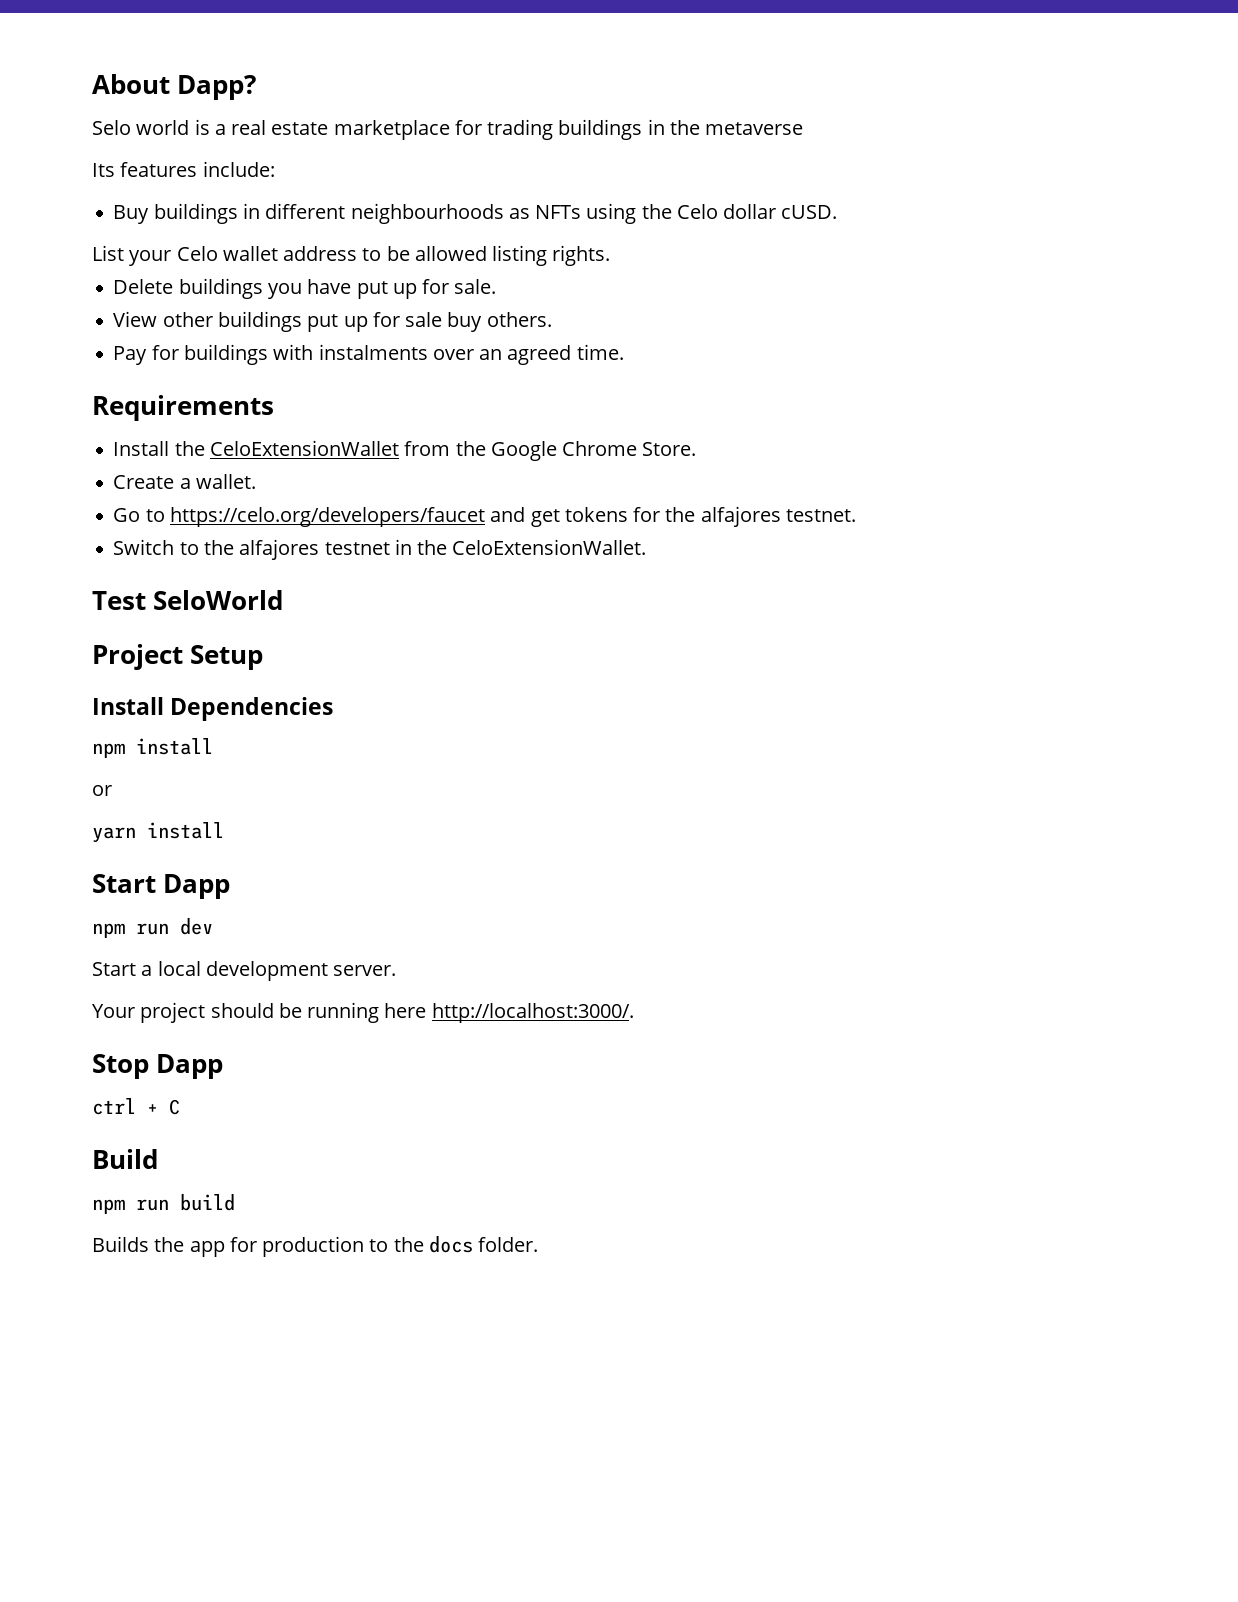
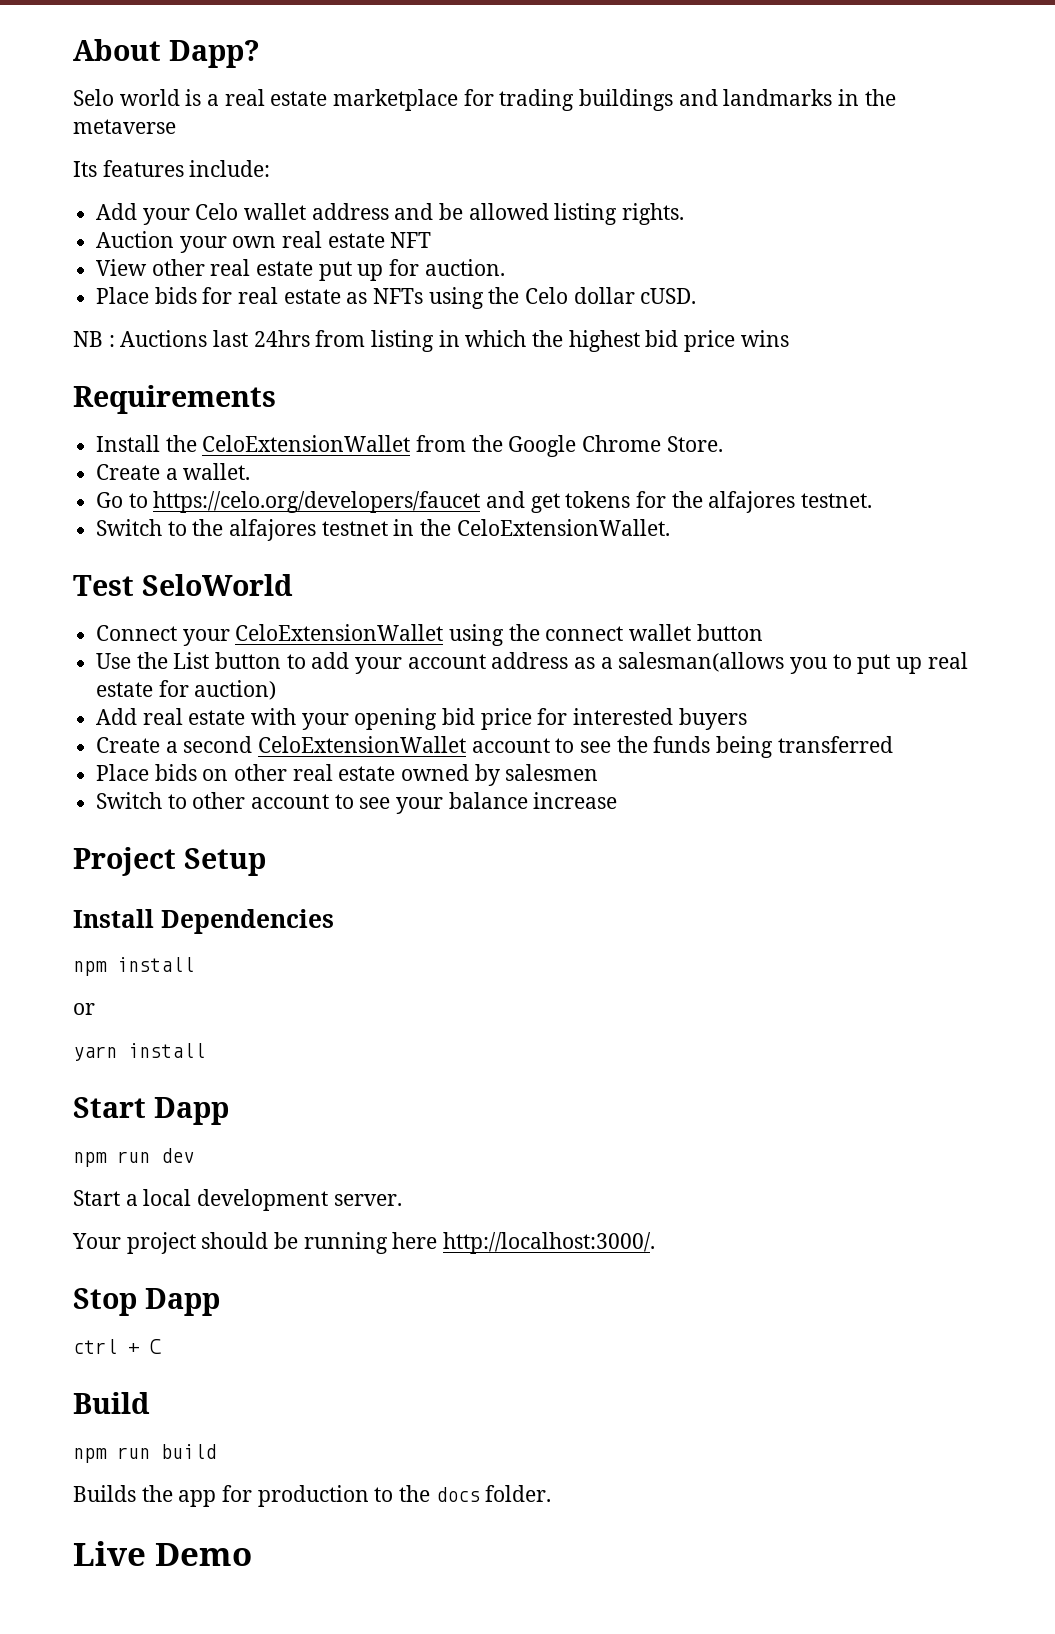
- Selo world is a real estate marketplace for trading buildings in the metaverse
+ Selo world is a real estate marketplace for trading buildings and landmarks in the metaverse
- Buy buildings in different neighbourhoods as NFTs using the Celo dollar cUSD.
+ Add your Celo wallet address and be allowed listing rights.
+ Auction your own real estate NFT
+ View other real estate put up for auction.
+ Place bids for real estate as NFTs using the Celo dollar cUSD.
- List your Celo wallet address to be allowed listing rights.
- Delete buildings you have put up for sale.
- View other buildings put up for sale buy others.
- Pay for buildings with instalments over an agreed time.
+ NB : Auctions last 24hrs from listing in which the highest bid price wins
+ Connect your CeloExtensionWallet using the connect wallet button
+ Use the List button to add your account address as a salesman(allows you to put up real estate for auction)
+ Add real estate with your opening bid price for interested buyers
+ Create a second CeloExtensionWallet account to see the funds being transferred
+ Place bids on other real estate owned by salesmen
+ Switch to other account to see your balance increase
+ Live Demo

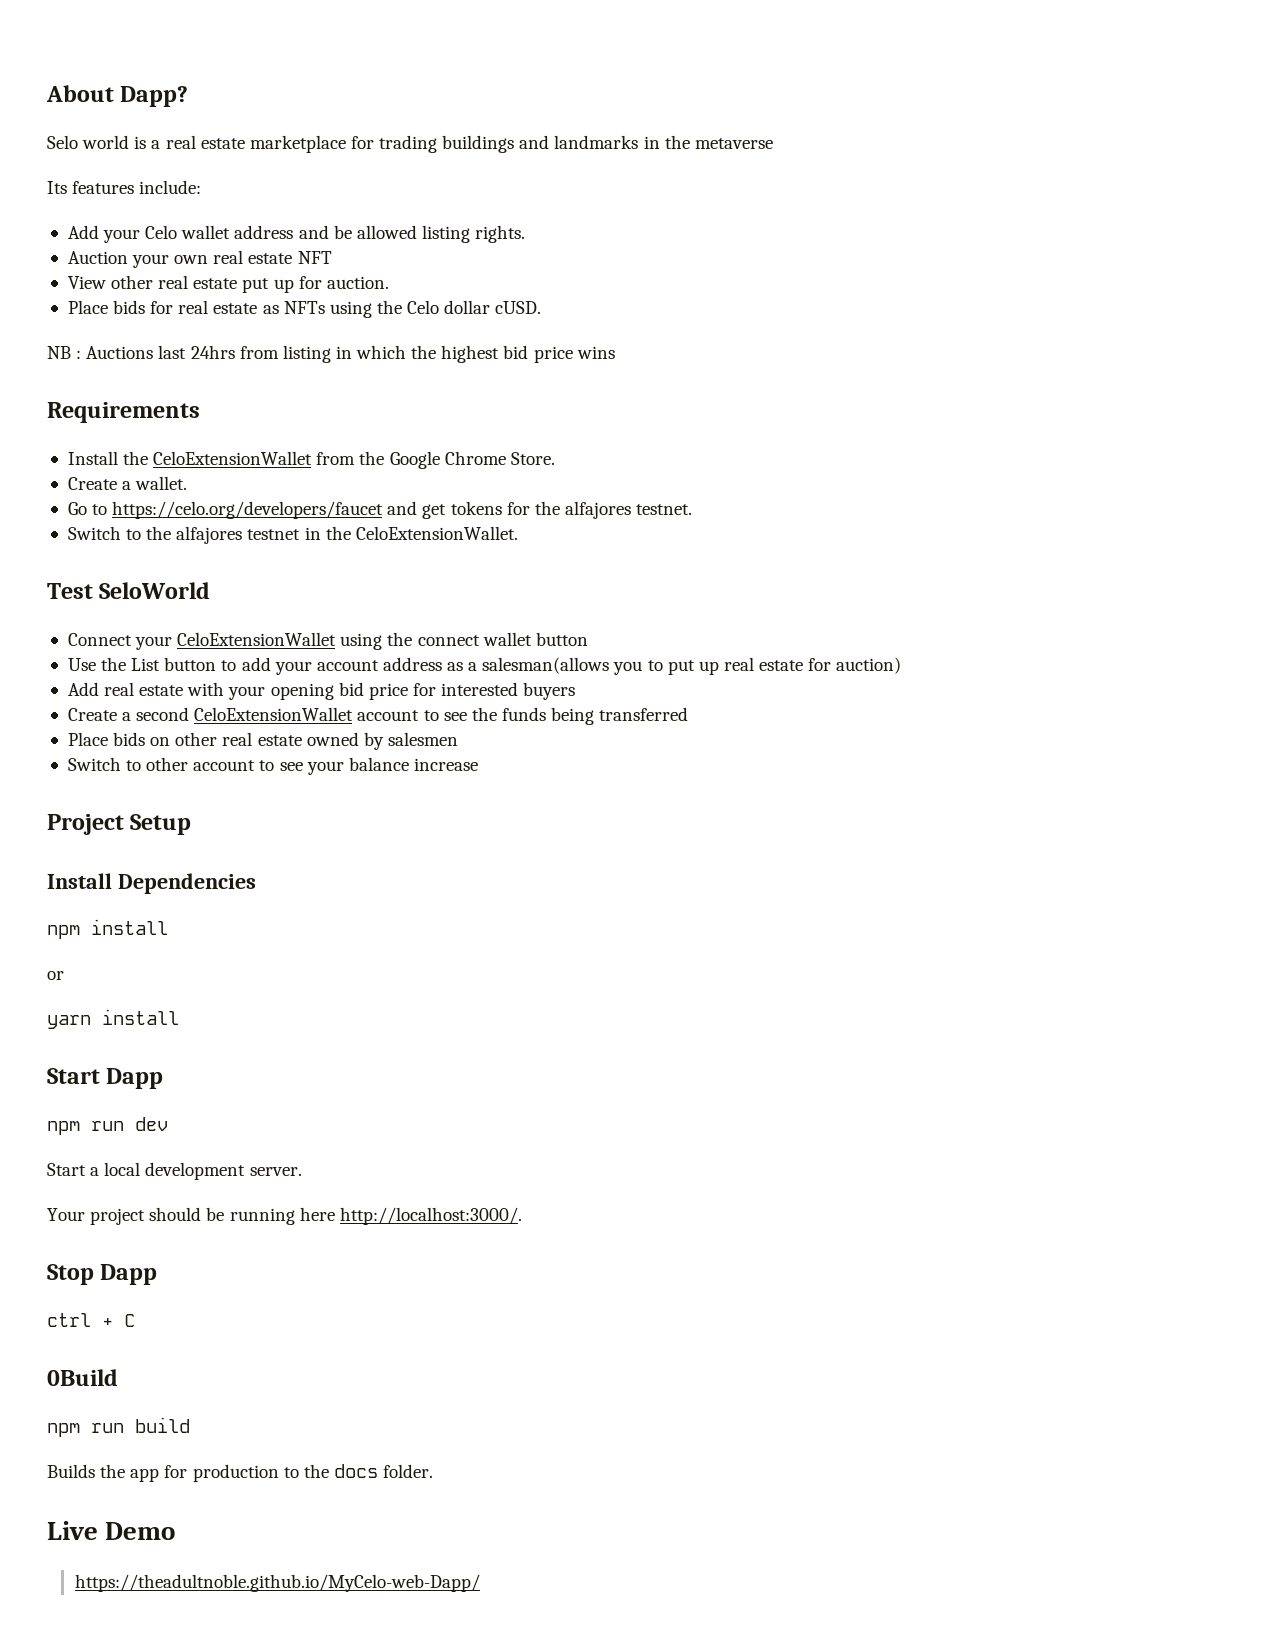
- Build
+ 0Build
+ https://theadultnoble.github.io/MyCelo-web-Dapp/

